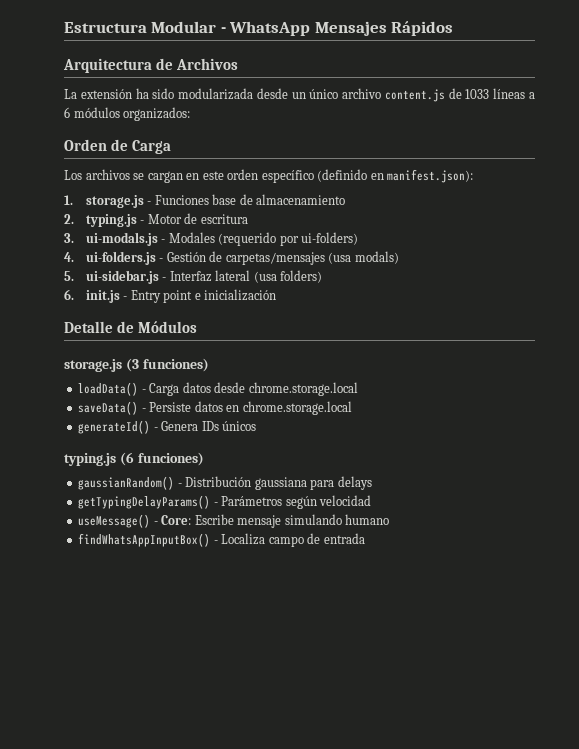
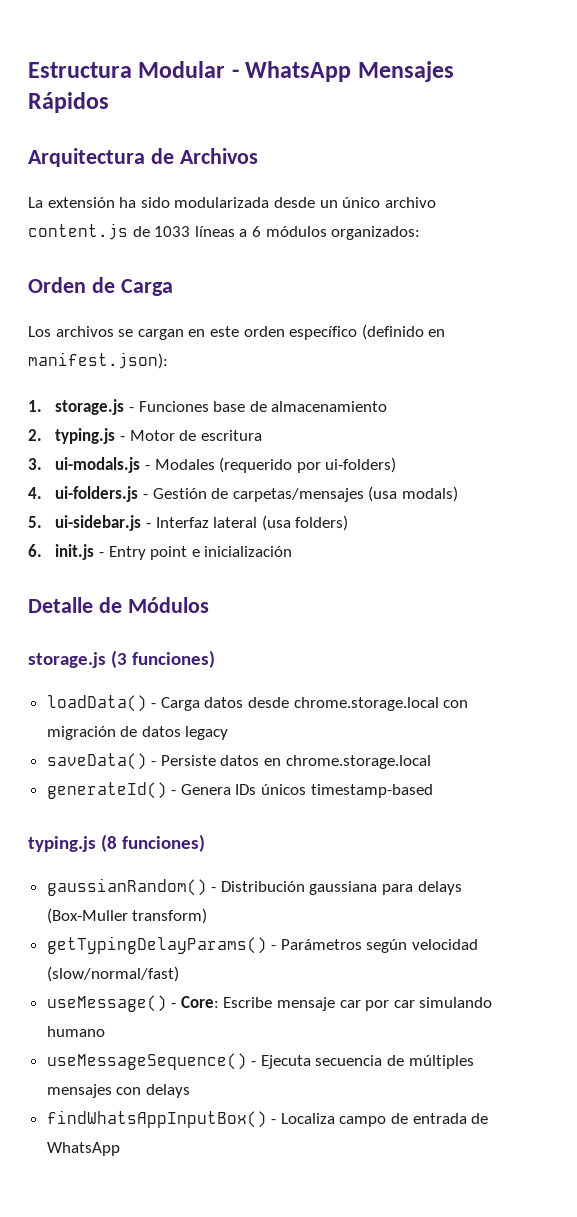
- loadData() - Carga datos desde chrome.storage.local
+ loadData() - Carga datos desde chrome.storage.local con migración de datos legacy
- generateId() - Genera IDs únicos
- typing.js (6 funciones)
+ generateId() - Genera IDs únicos timestamp-based
+ typing.js (8 funciones)
- gaussianRandom() - Distribución gaussiana para delays
+ gaussianRandom() - Distribución gaussiana para delays (Box-Muller transform)
- getTypingDelayParams() - Parámetros según velocidad
+ getTypingDelayParams() - Parámetros según velocidad (slow/normal/fast)
- useMessage() - Core: Escribe mensaje simulando humano
+ useMessage() - Core: Escribe mensaje car por car simulando humano
+ useMessageSequence() - Ejecuta secuencia de múltiples mensajes con delays
- findWhatsAppInputBox() - Localiza campo de entrada
+ findWhatsAppInputBox() - Localiza campo de entrada de WhatsApp

